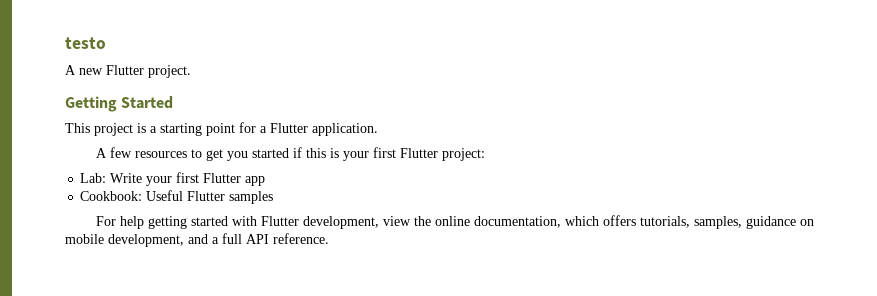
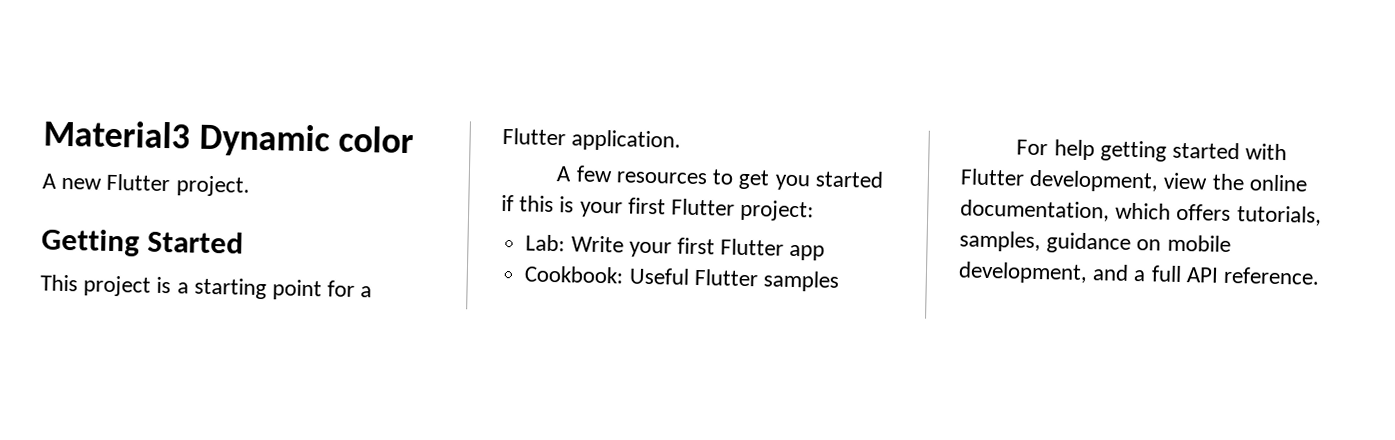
- testo
+ Material3 Dynamic color

